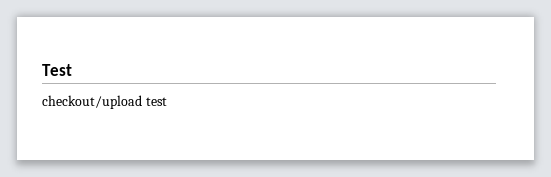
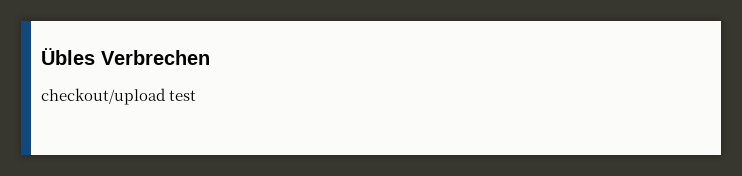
- Test
+ Übles Verbrechen

